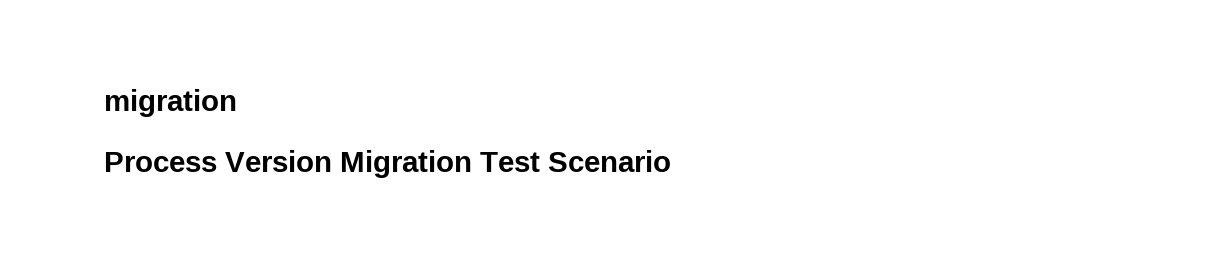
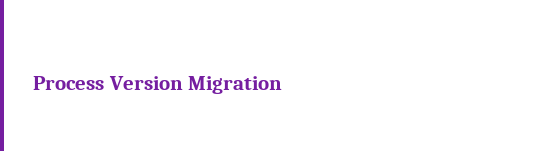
- migration
- Process Version Migration Test Scenario
+ Process Version Migration

